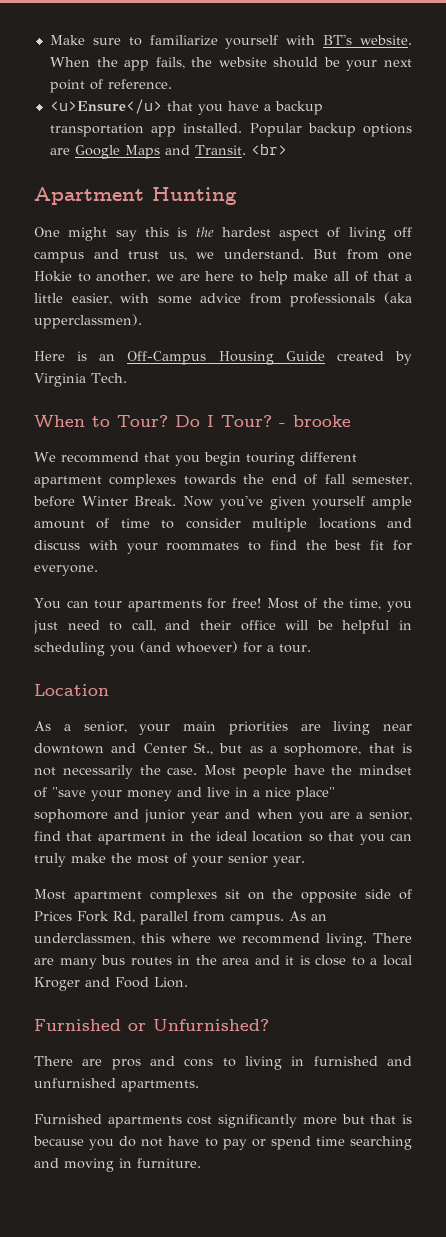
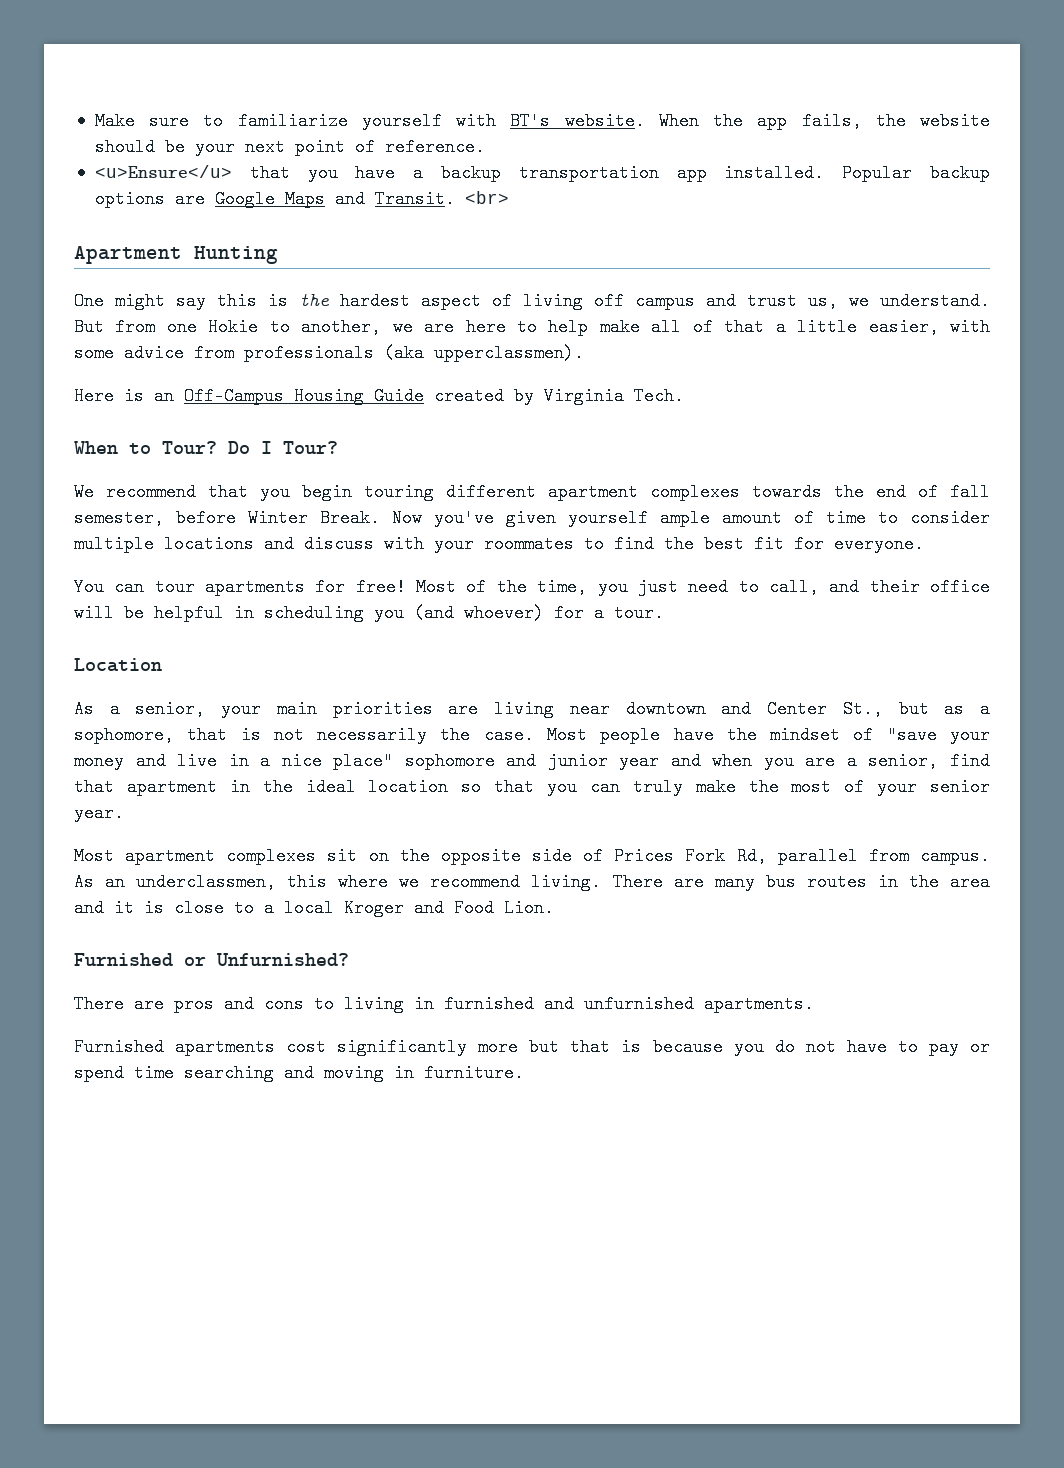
- - brooke

